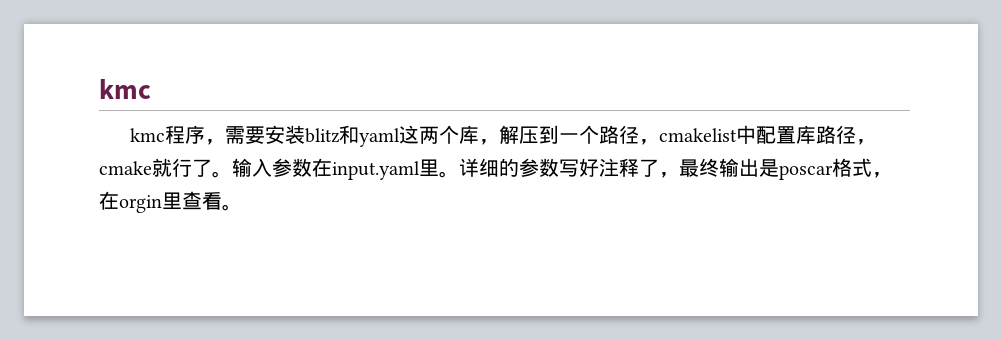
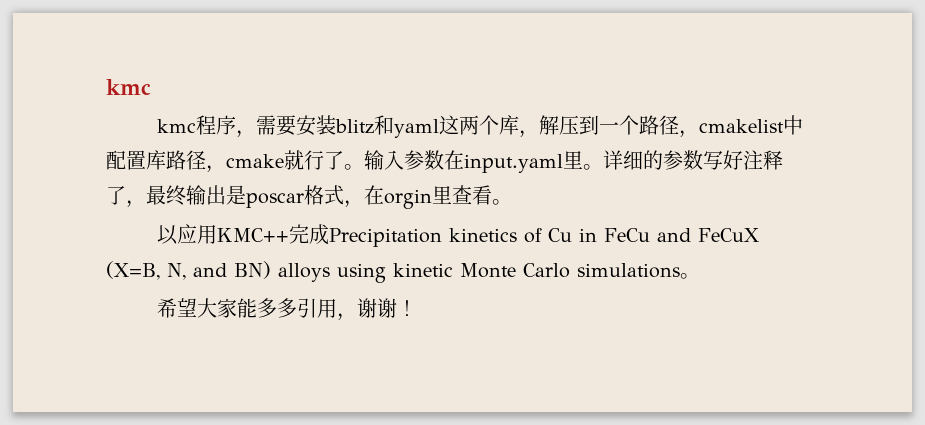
+ 以应用KMC++完成Precipitation kinetics of Cu in FeCu and FeCuX (X=B, N, and BN) alloys using kinetic Monte Carlo simulations。
+ 希望大家能多多引用，谢谢！

